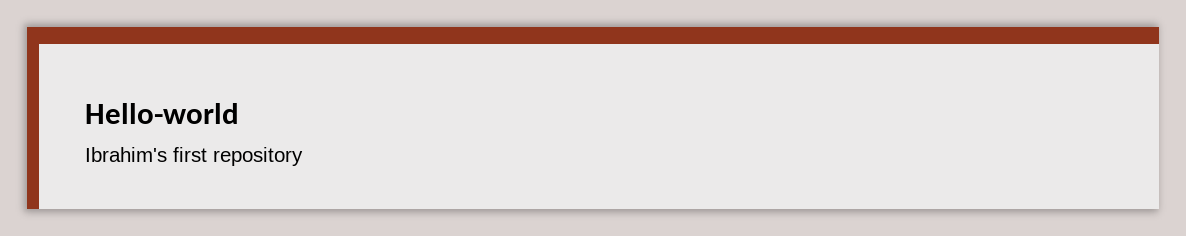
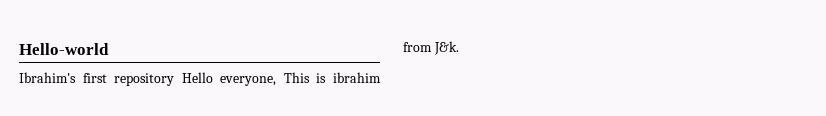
- Ibrahim's first repository
+ Ibrahim's first repository Hello everyone, This is ibrahim from J&k.

